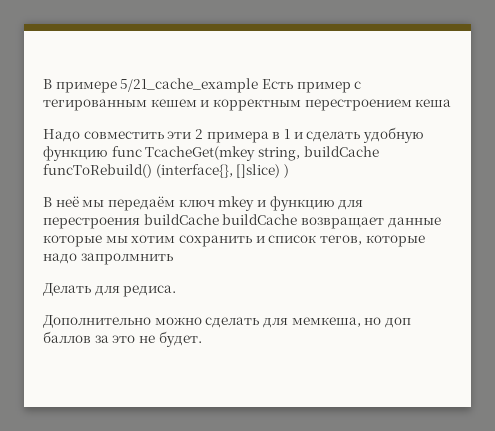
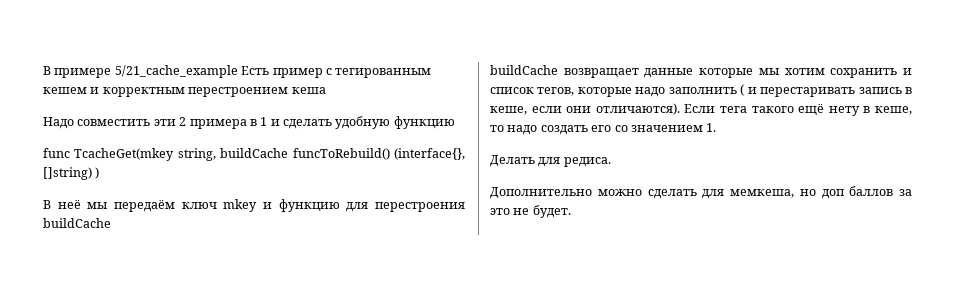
- Надо совместить эти 2 примера в 1 и сделать удобную функцию func TcacheGet(mkey string, buildCache funcToRebuild() (interface{}, []slice) )
+ Надо совместить эти 2 примера в 1 и сделать удобную функцию
+ func TcacheGet(mkey string, buildCache funcToRebuild() (interface{}, []string) )
- В неё мы передаём ключ mkey и функцию для перестроения buildCache buildCache возвращает данные которые мы хотим сохранить и список тегов, которые надо запролмнить
+ В неё мы передаём ключ mkey и функцию для перестроения buildCache
+ buildCache возвращает данные которые мы хотим сохранить и список тегов, которые надо заполнить ( и перестаривать запись в кеше, если они отличаются). Если тега такого ещё нету в кеше, то надо создать его со значением 1.

